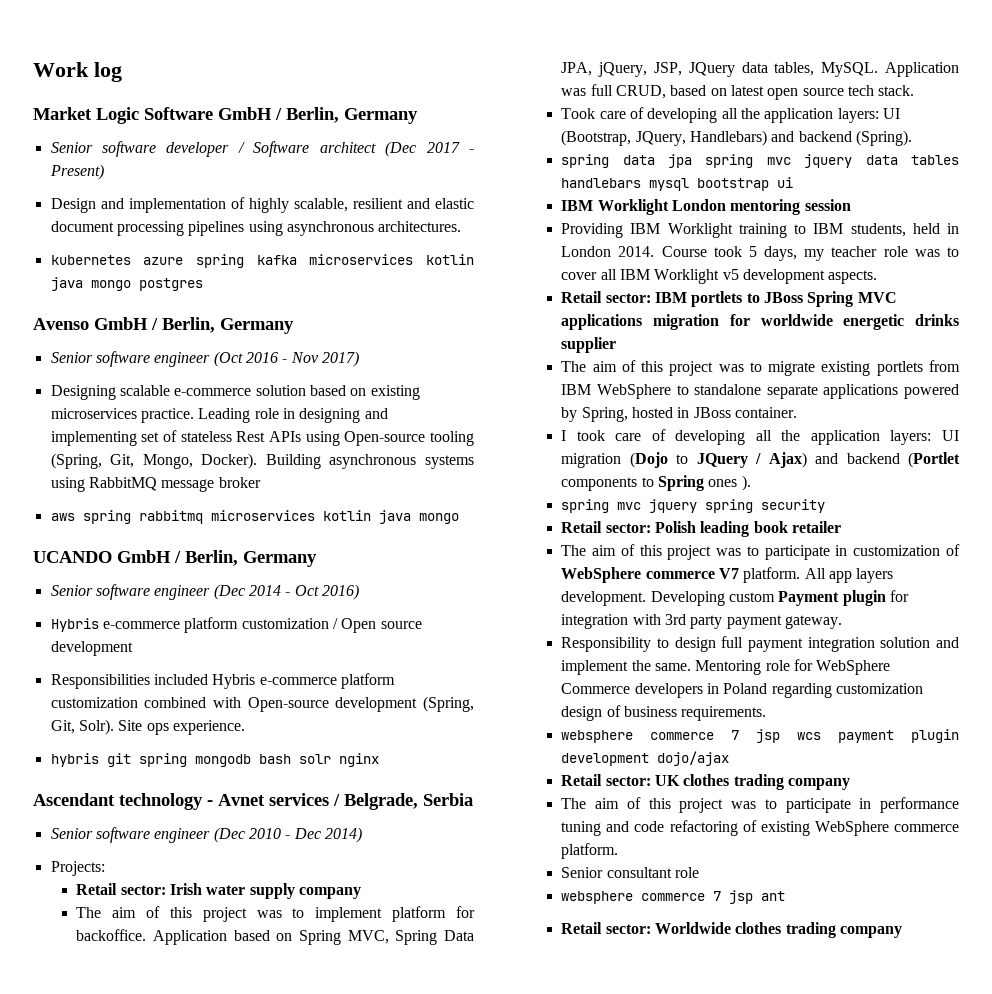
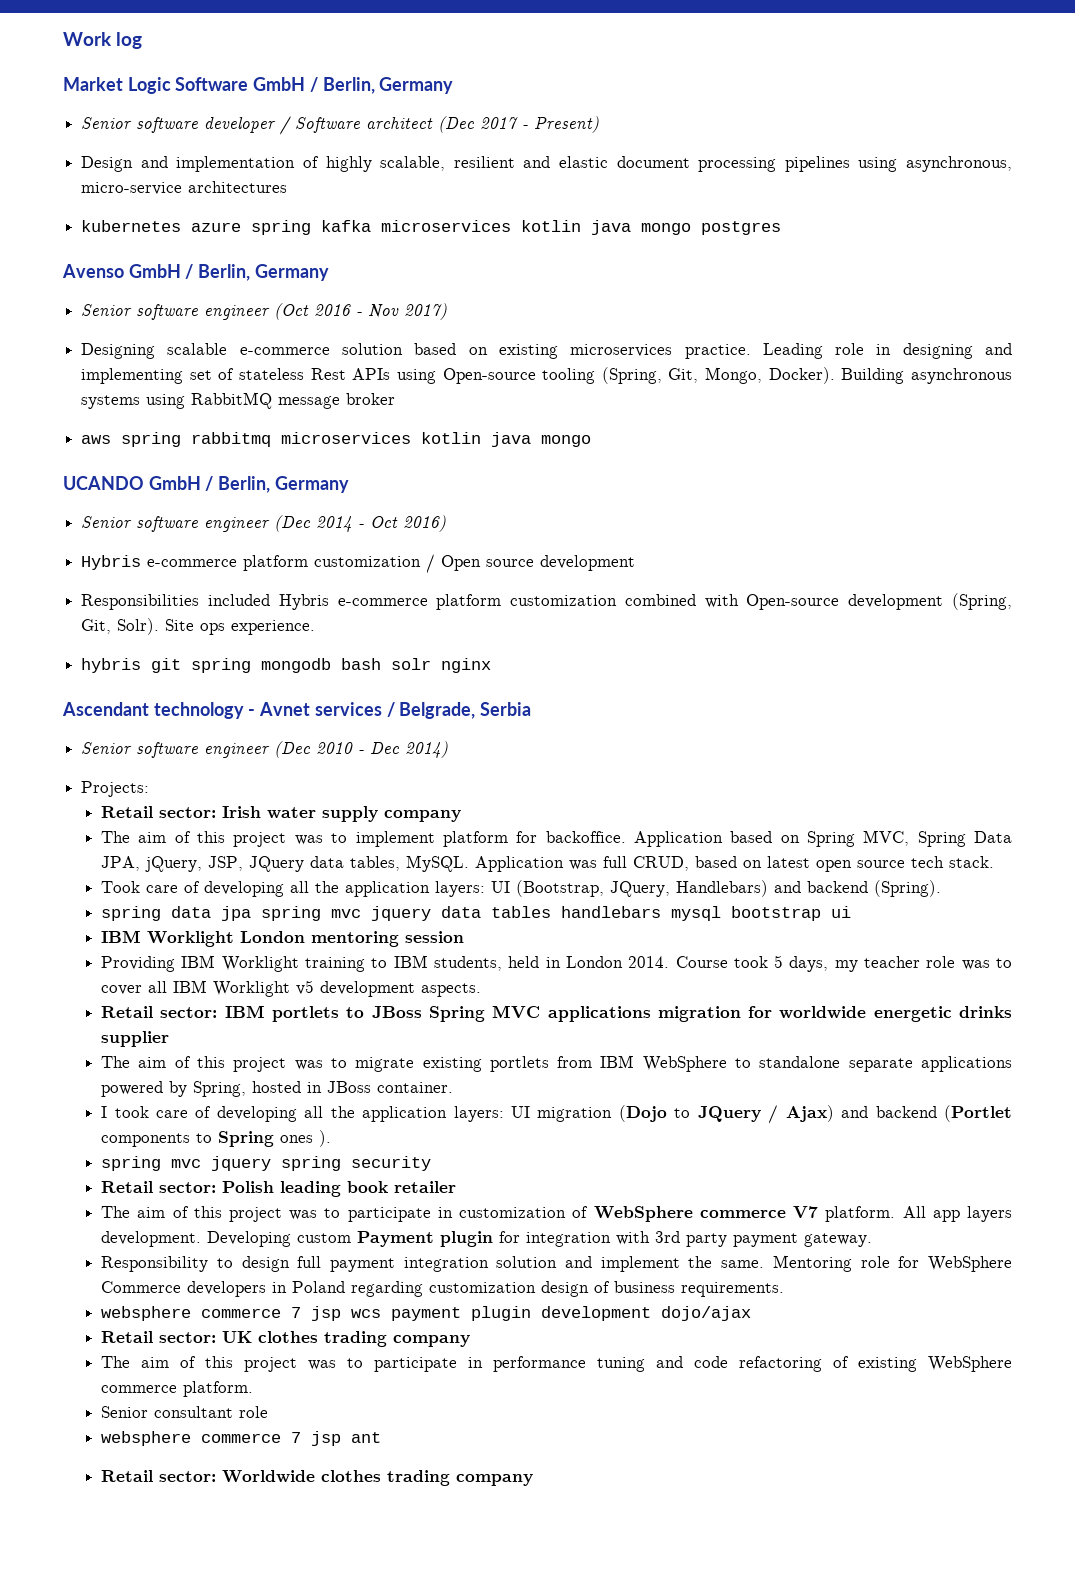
- Design and implementation of highly scalable, resilient and elastic document processing pipelines using asynchronous architectures.
+ Design and implementation of highly scalable, resilient and elastic document processing pipelines using asynchronous, micro-service architectures

